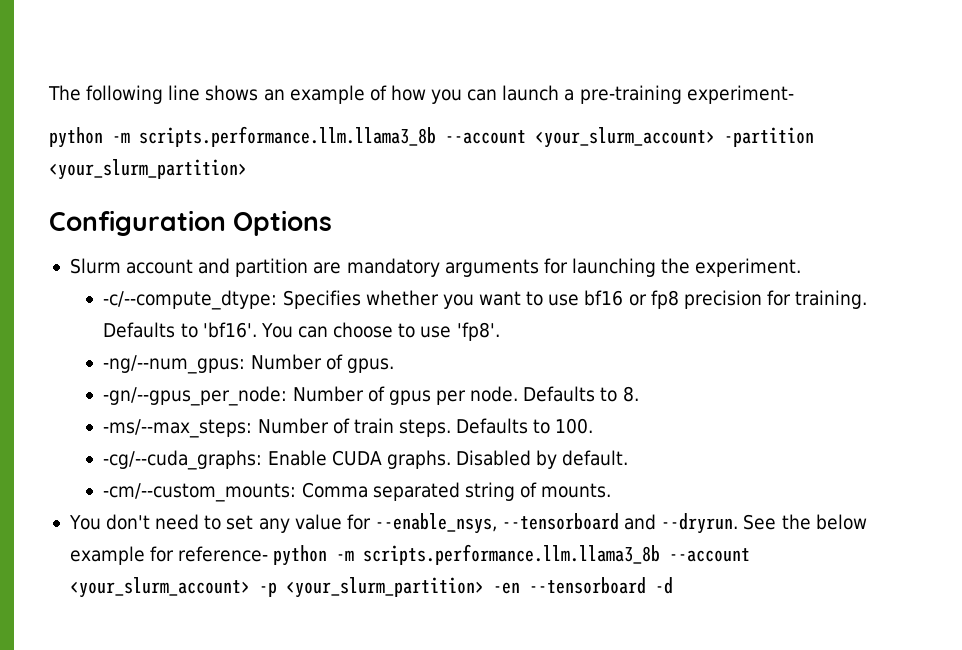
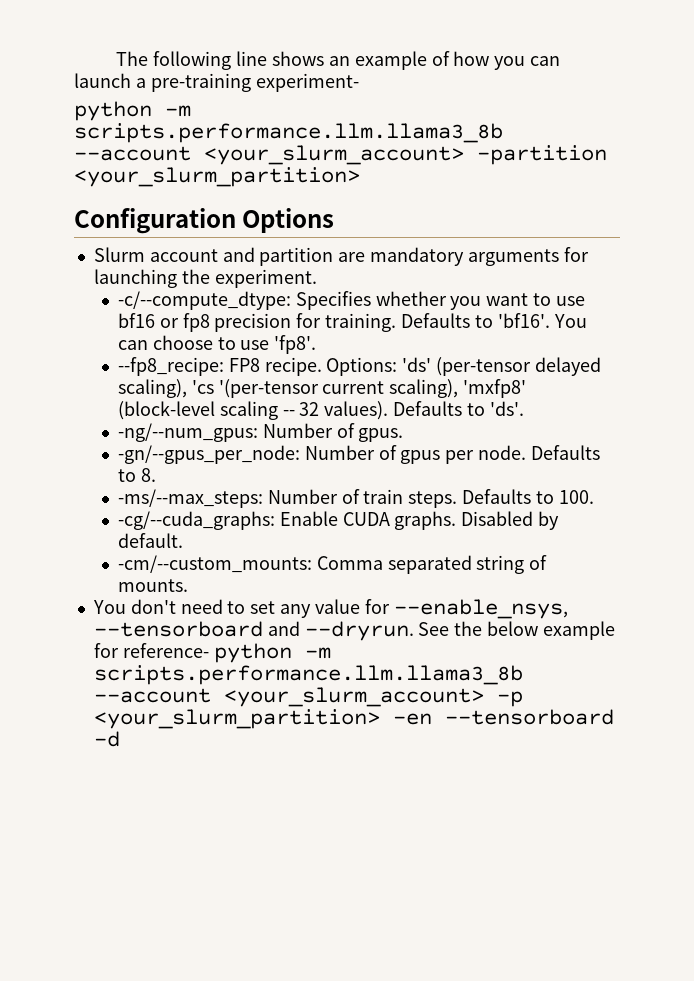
+ --fp8_recipe: FP8 recipe. Options: 'ds' (per-tensor delayed scaling), 'cs '(per-tensor current scaling), 'mxfp8' (block-level scaling -- 32 values). Defaults to 'ds'.

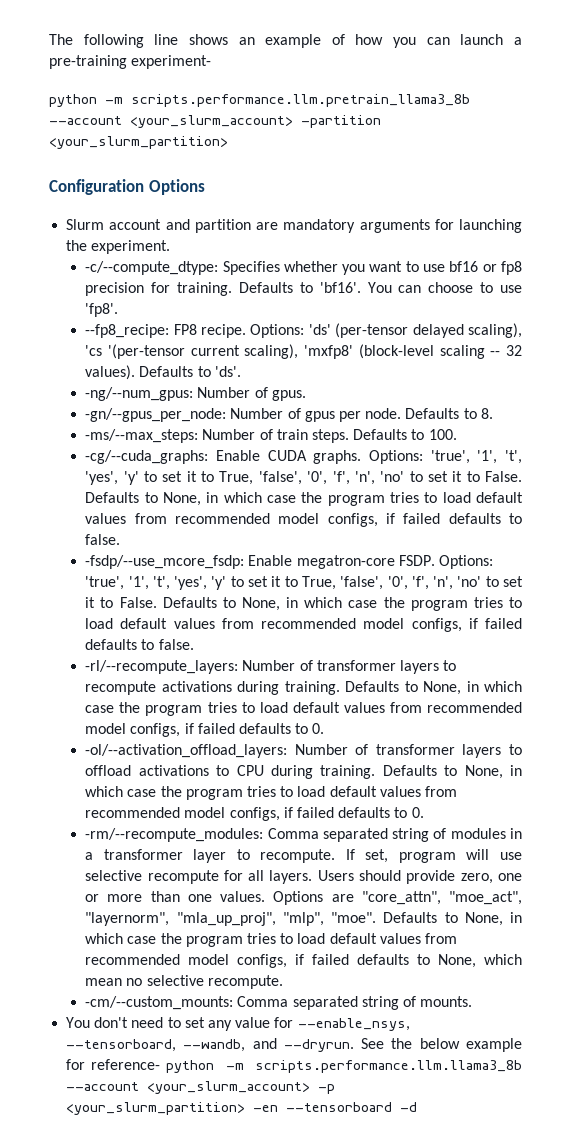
- python -m scripts.performance.llm.llama3_8b --account <your_slurm_account> -partition <your_slurm_partition>
+ python -m scripts.performance.llm.pretrain_llama3_8b --account <your_slurm_account> -partition <your_slurm_partition>
- -cg/--cuda_graphs: Enable CUDA graphs. Disabled by default.
+ -cg/--cuda_graphs: Enable CUDA graphs. Options: 'true', '1', 't', 'yes', 'y' to set it to True, 'false', '0', 'f', 'n', 'no' to set it to False. Defaults to None, in which case the program tries to load default values from recommended model configs, if failed defaults to false.
+ -fsdp/--use_mcore_fsdp: Enable megatron-core FSDP. Options: 'true', '1', 't', 'yes', 'y' to set it to True, 'false', '0', 'f', 'n', 'no' to set it to False. Defaults to None, in which case the program tries to load default values from recommended model configs, if failed defaults to false.
+ -rl/--recompute_layers: Number of transformer layers to recompute activations during training. Defaults to None, in which case the program tries to load default values from recommended model configs, if failed defaults to 0.
+ -ol/--activation_offload_layers: Number of transformer layers to offload activations to CPU during training. Defaults to None, in which case the program tries to load default values from recommended model configs, if failed defaults to 0.
+ -rm/--recompute_modules: Comma separated string of modules in a transformer layer to recompute. If set, program will use selective recompute for all layers. Users should provide zero, one or more than one values. Options are "core_attn", "moe_act", "layernorm", "mla_up_proj", "mlp", "moe". Defaults to None, in which case the program tries to load default values from recommended model configs, if failed defaults to None, which mean no selective recompute.
- You don't need to set any value for --enable_nsys, --tensorboard and --dryrun.
+ You don't need to set any value for --enable_nsys, --tensorboard, --wandb, and --dryrun.

